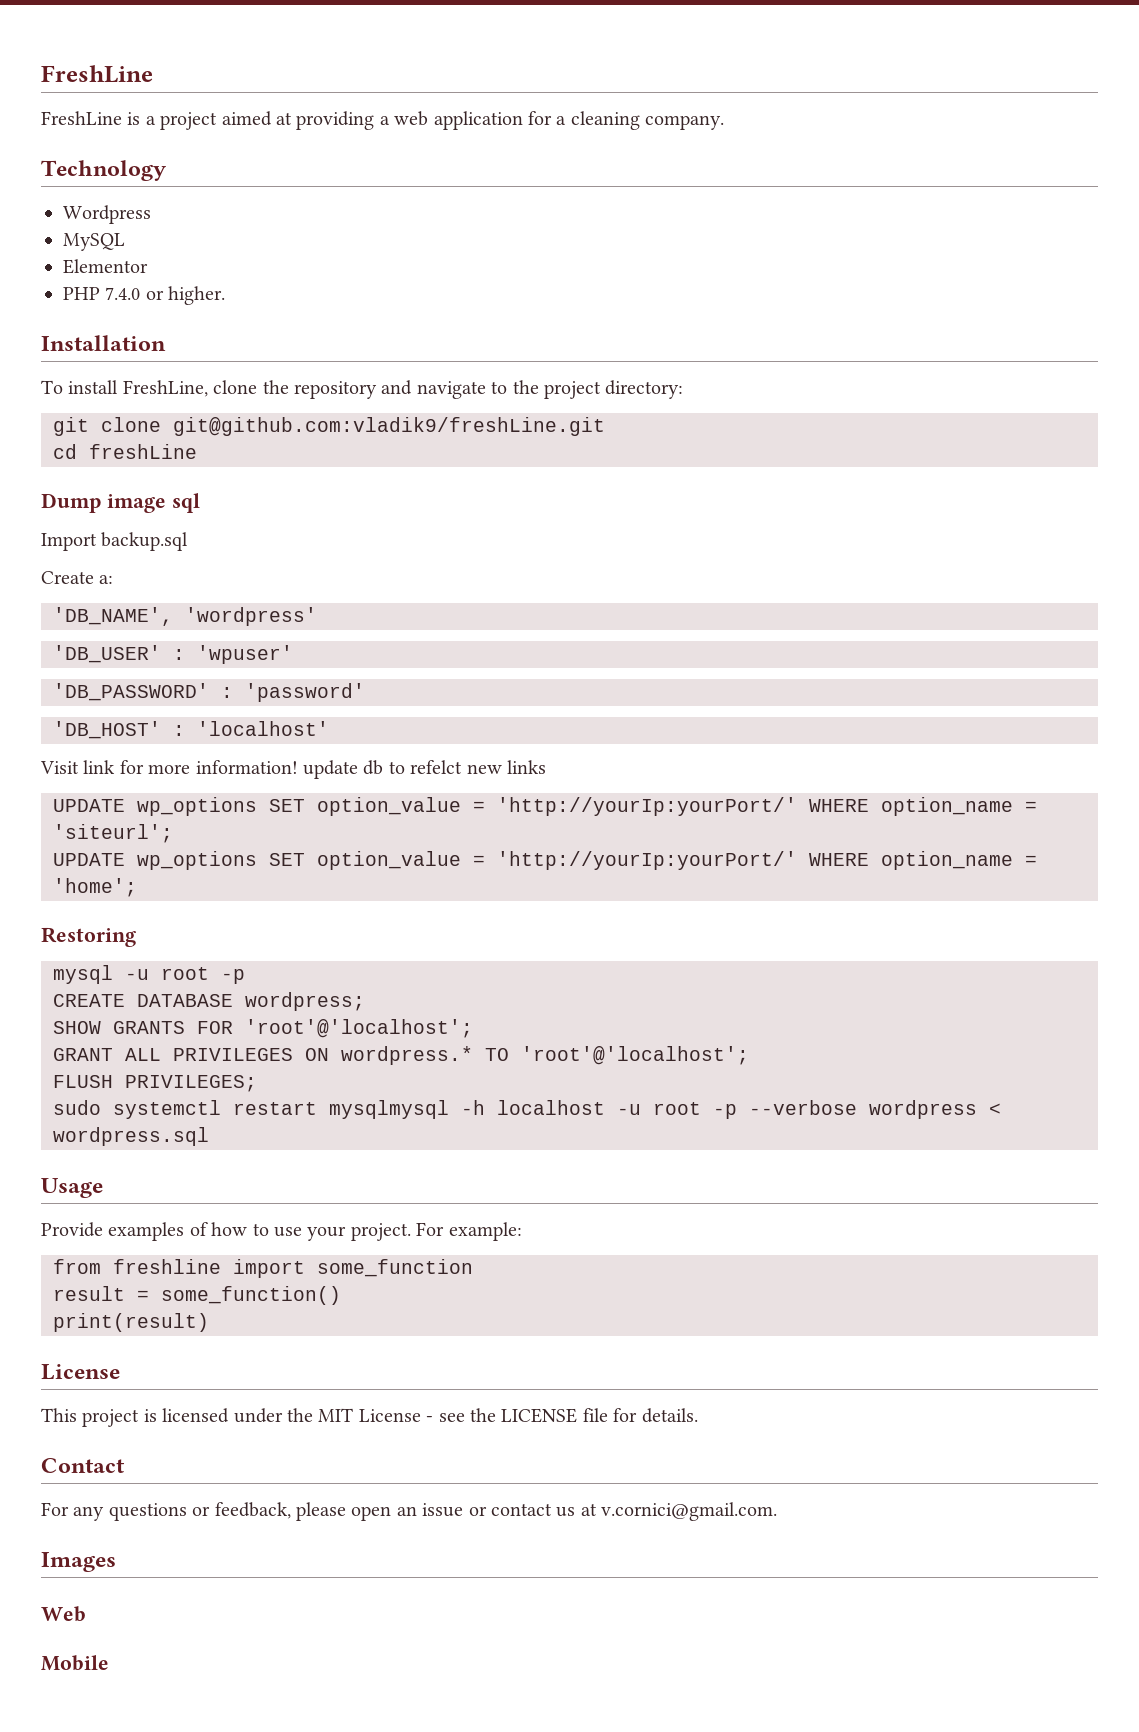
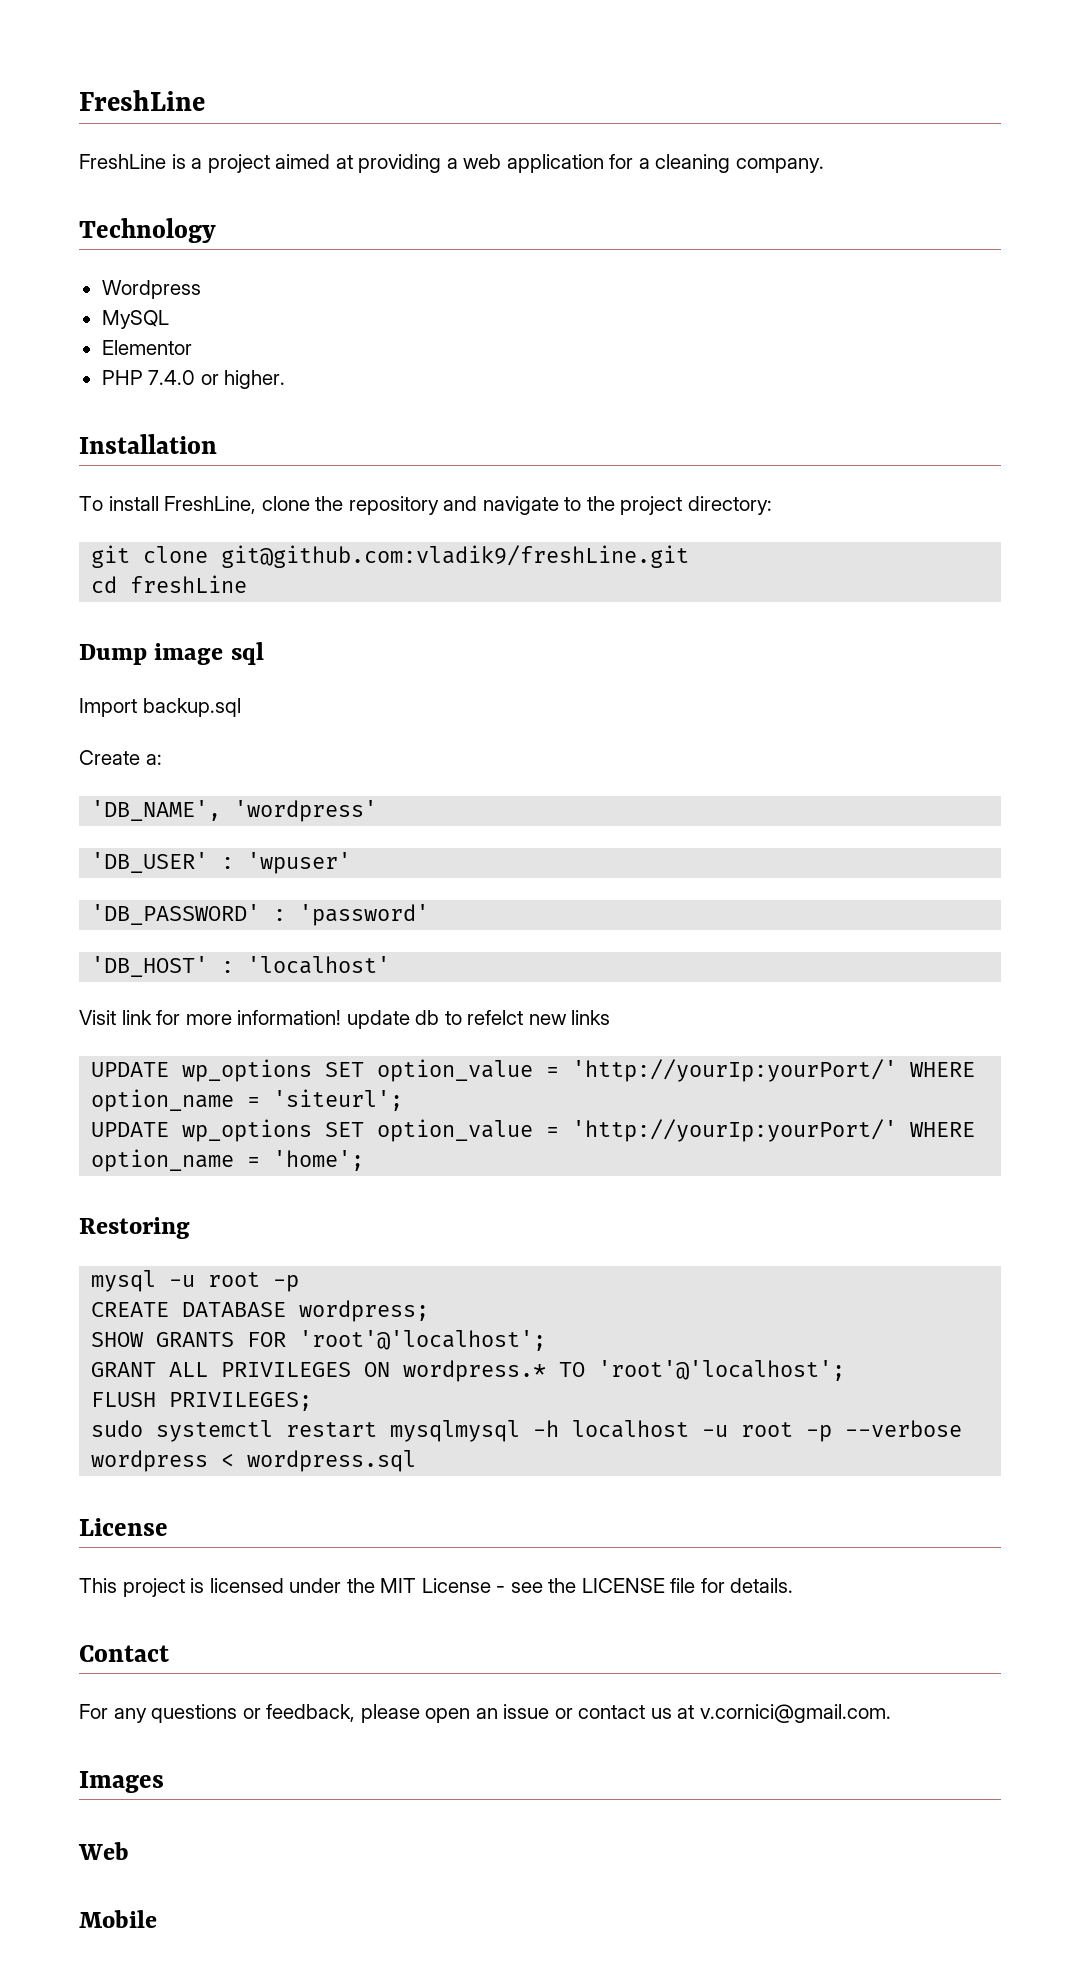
- Usage
- Provide examples of how to use your project. For example:
- from freshline import some_function
- result = some_function()
- print(result)

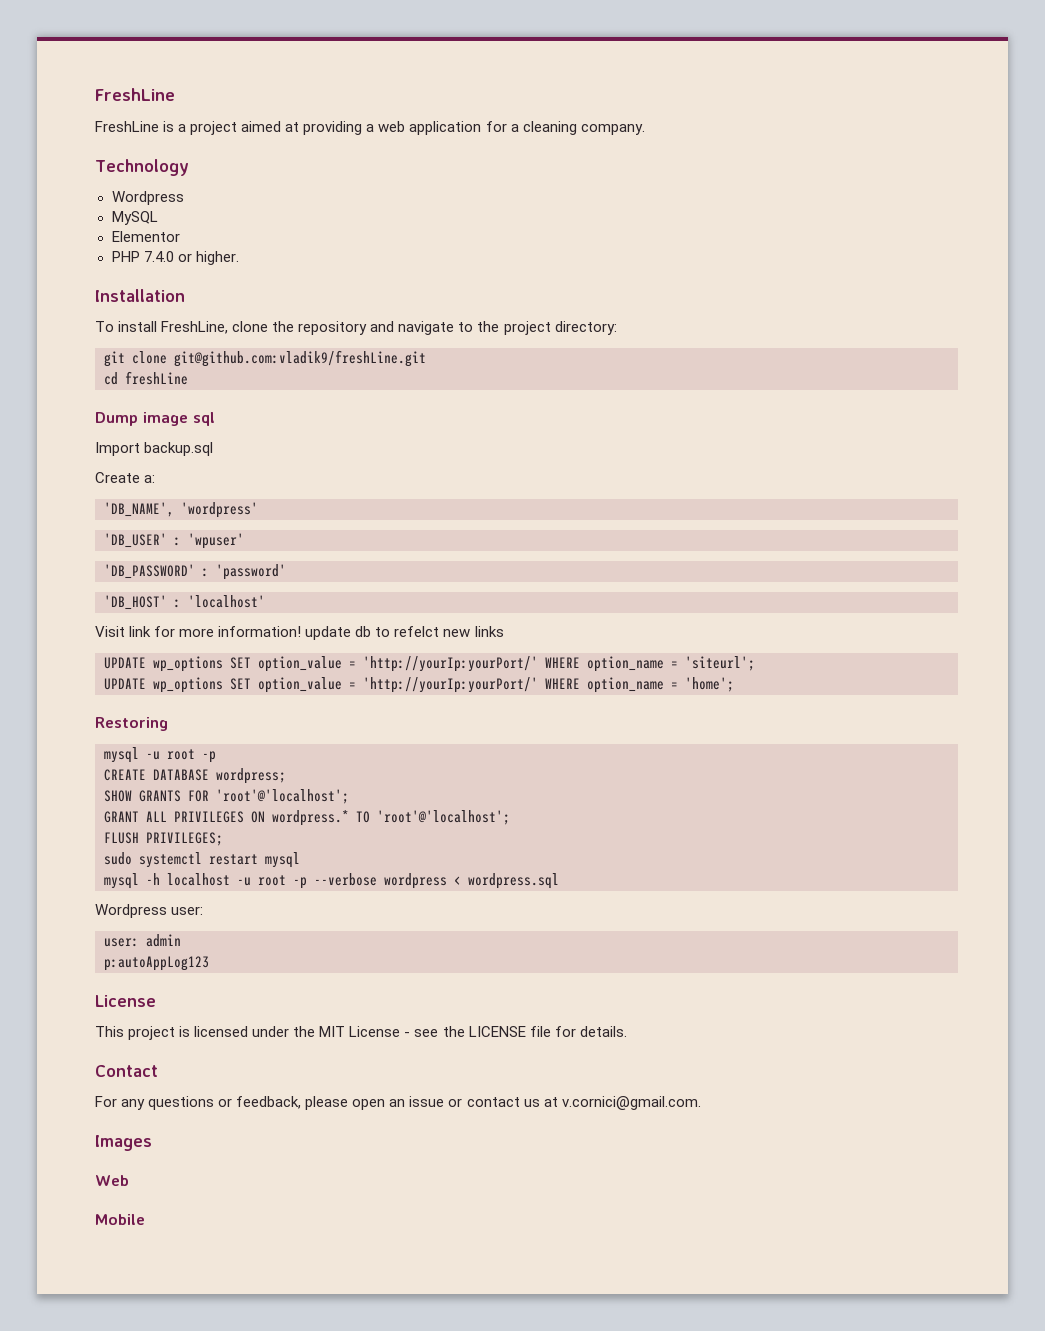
- sudo systemctl restart mysqlmysql -h localhost -u root -p --verbose wordpress < wordpress.sql
+ sudo systemctl restart mysql
+ mysql -h localhost -u root -p --verbose wordpress < wordpress.sql
+ Wordpress user:
+ user: admin
+ p:autoAppLog123

